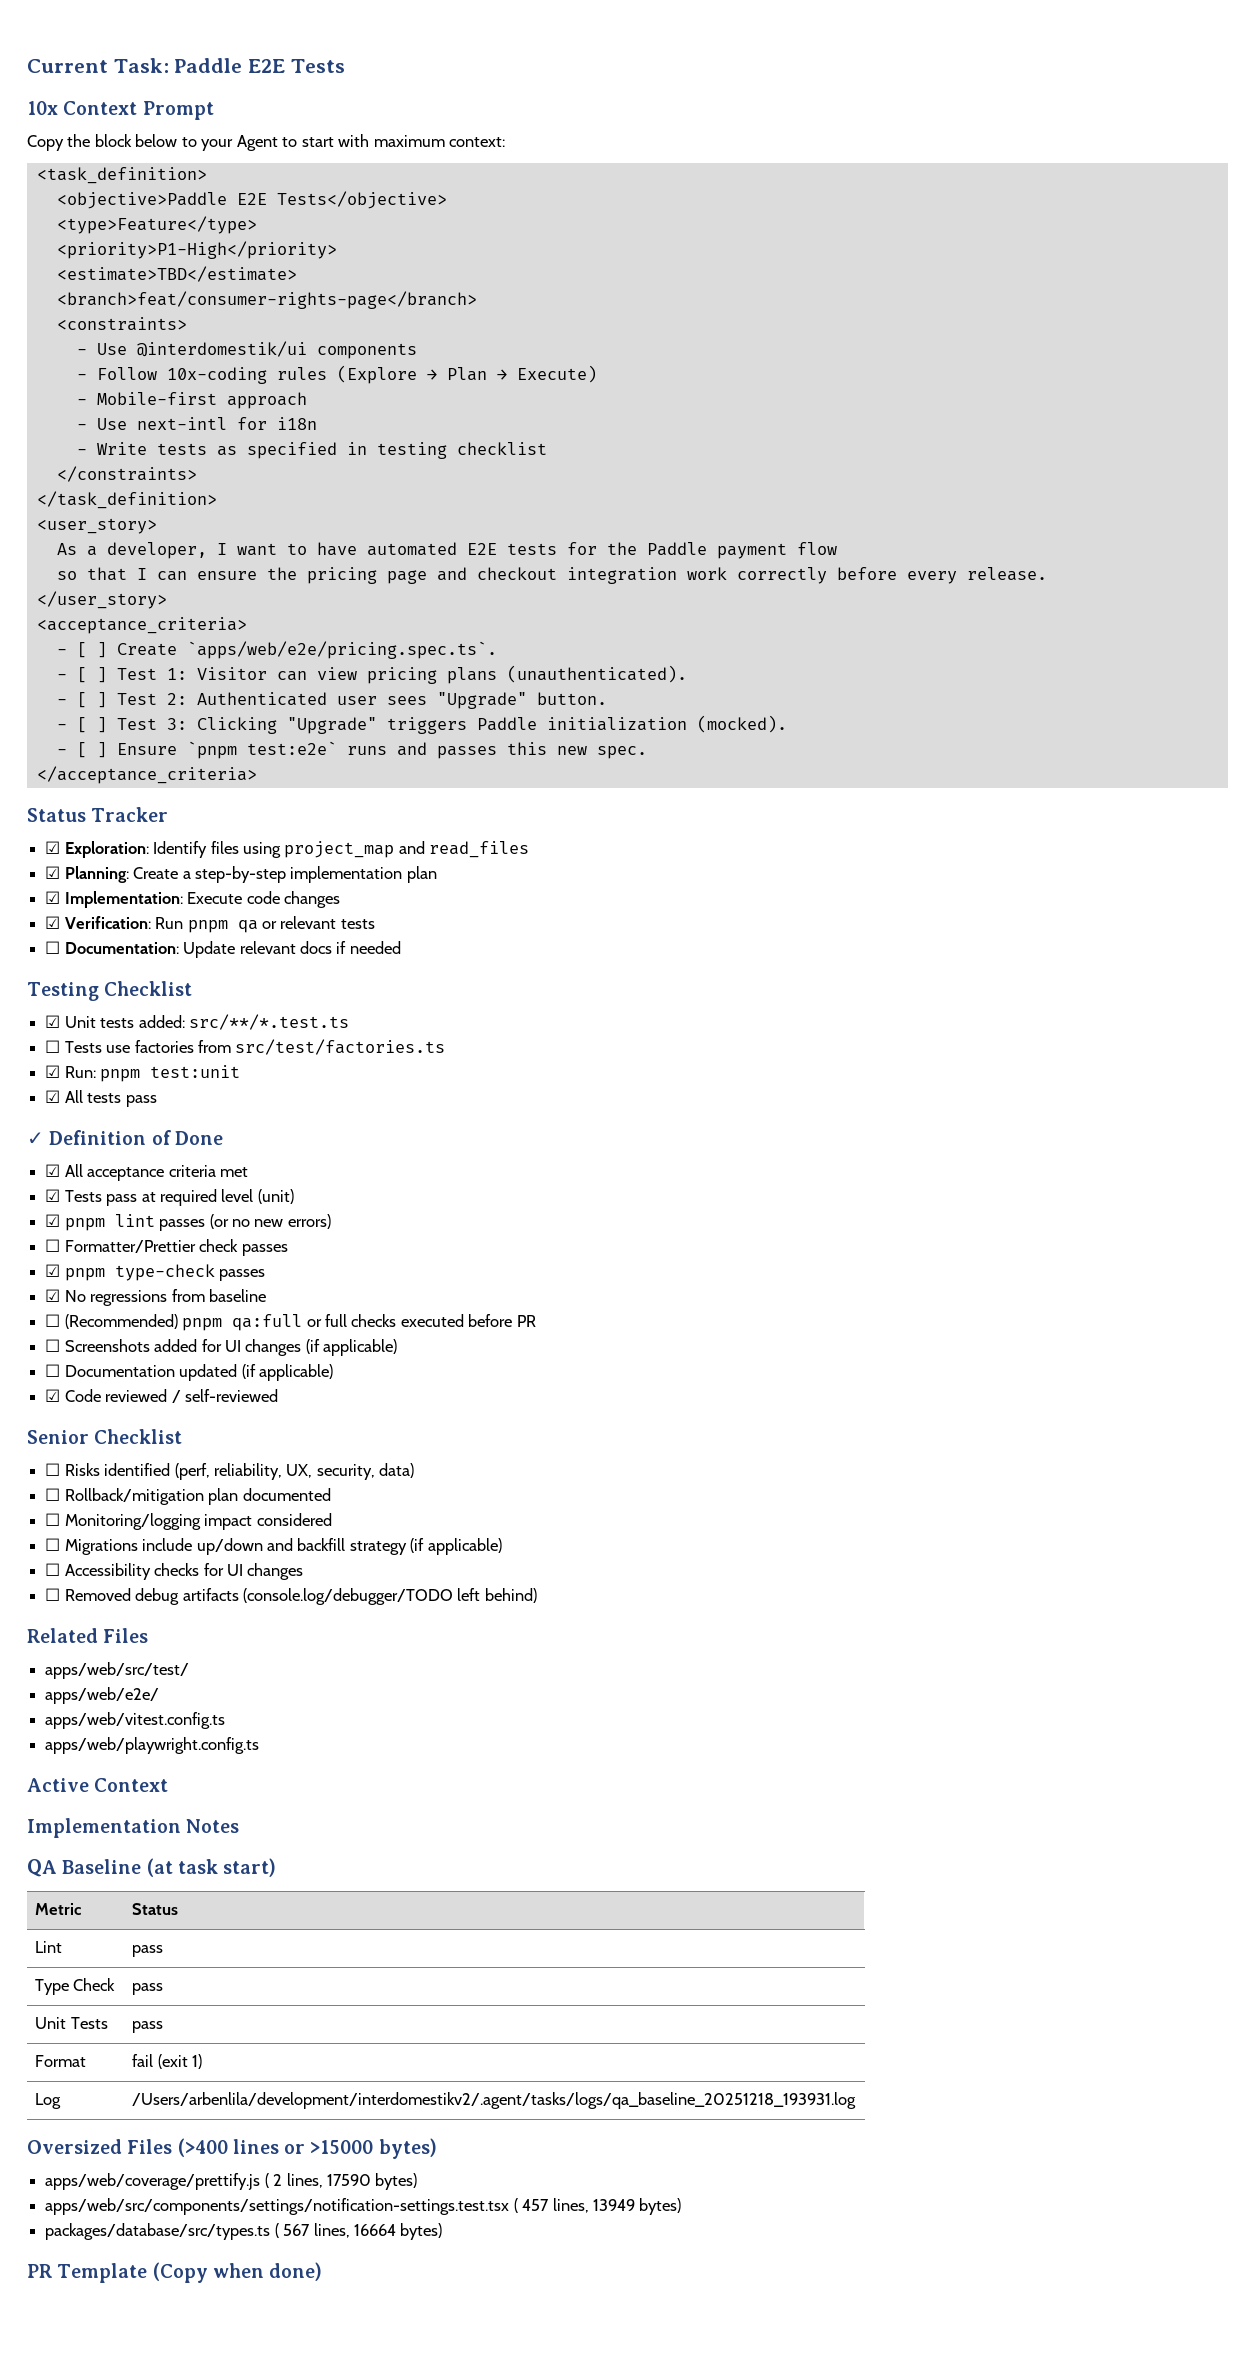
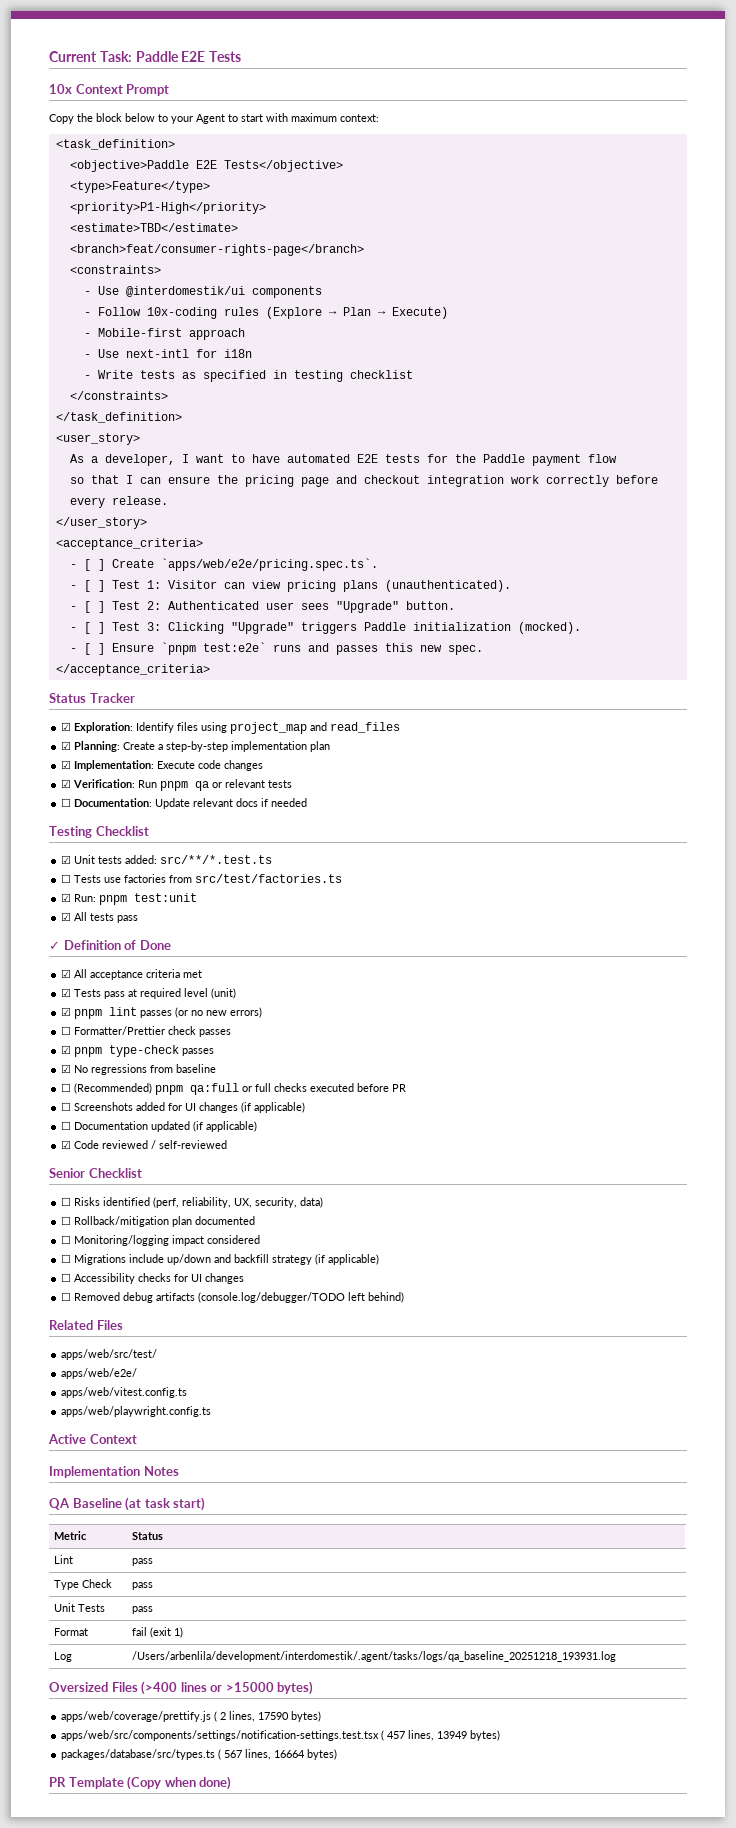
- Log | /Users/arbenlila/development/interdomestikv2/.agent/tasks/logs/qa_baseline_20251218_193931.log
+ Log | /Users/arbenlila/development/interdomestik/.agent/tasks/logs/qa_baseline_20251218_193931.log

